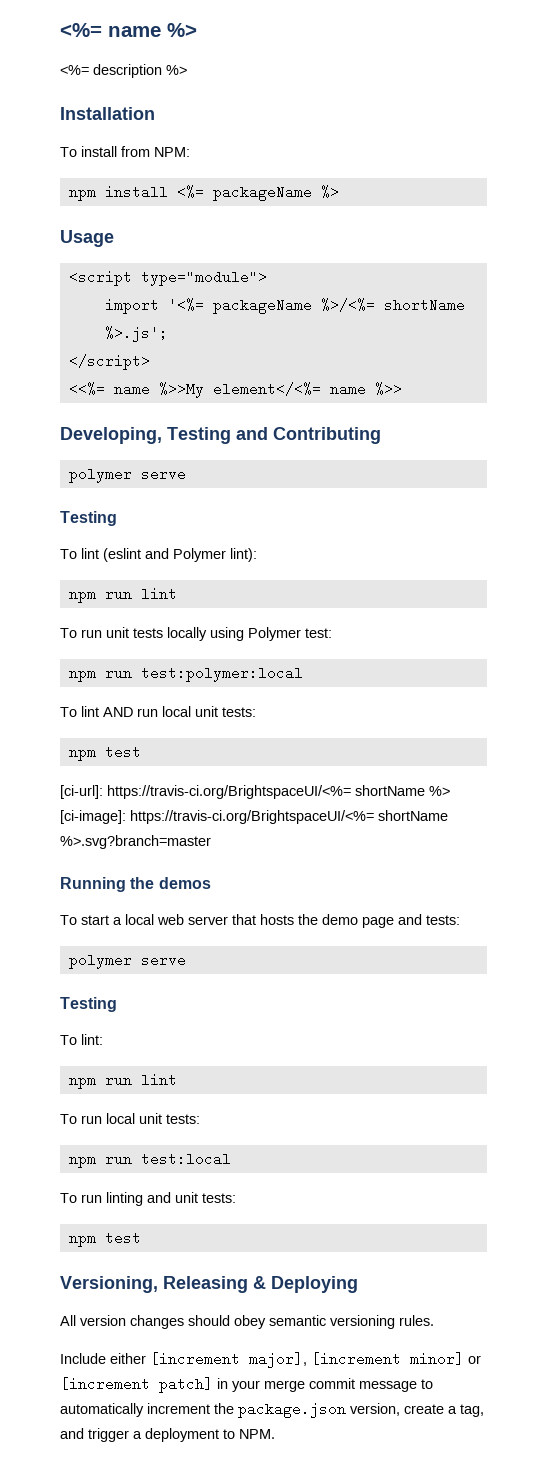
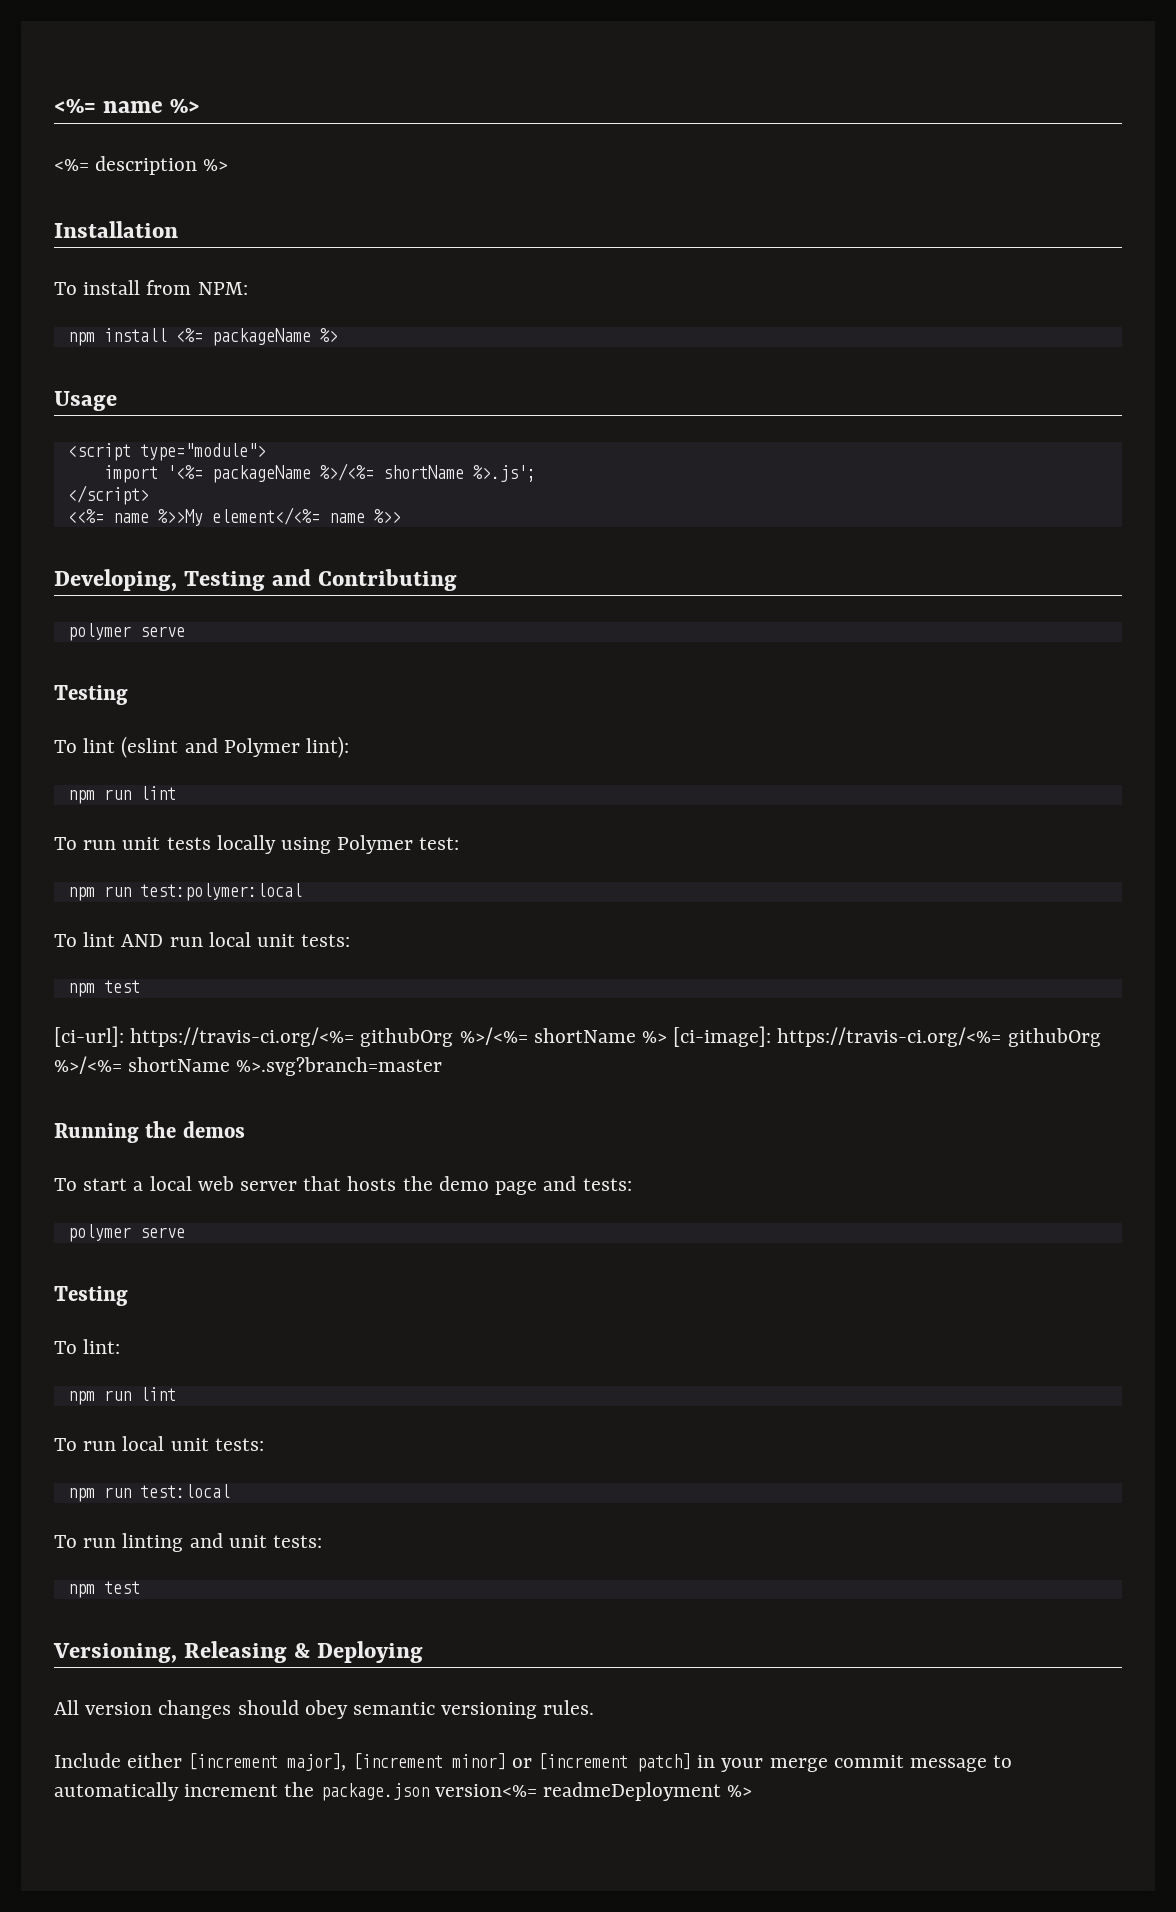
- [ci-url]: https://travis-ci.org/BrightspaceUI/<%= shortName %> [ci-image]: https://travis-ci.org/BrightspaceUI/<%= shortName %>.svg?branch=master
+ [ci-url]: https://travis-ci.org/<%= githubOrg %>/<%= shortName %> [ci-image]: https://travis-ci.org/<%= githubOrg %>/<%= shortName %>.svg?branch=master
- Include either [increment major], [increment minor] or [increment patch] in your merge commit message to automatically increment the package.json version, create a tag, and trigger a deployment to NPM.
+ Include either [increment major], [increment minor] or [increment patch] in your merge commit message to automatically increment the package.json version<%= readmeDeployment %>

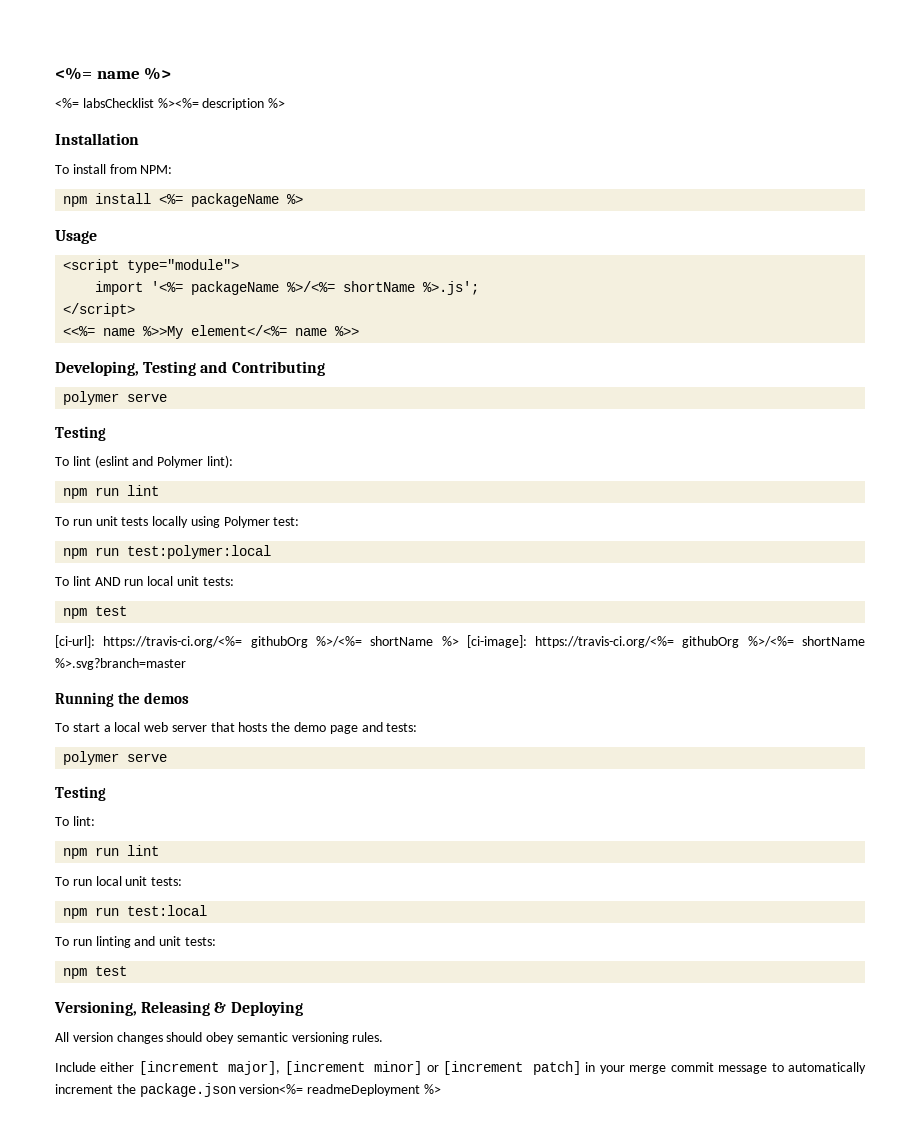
- <%= description %>
+ <%= labsChecklist %><%= description %>

